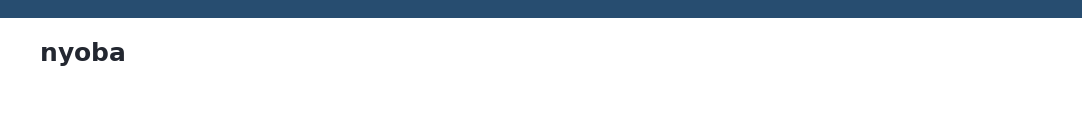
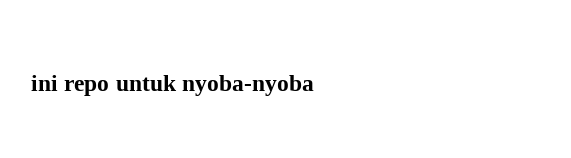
- nyoba
+ ini repo untuk nyoba-nyoba

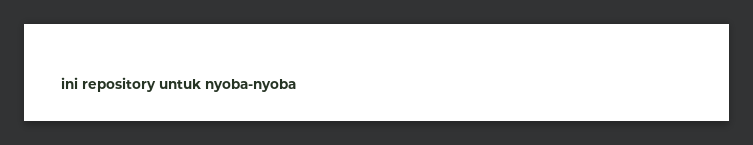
- ini repo untuk nyoba-nyoba
+ ini repository untuk nyoba-nyoba

